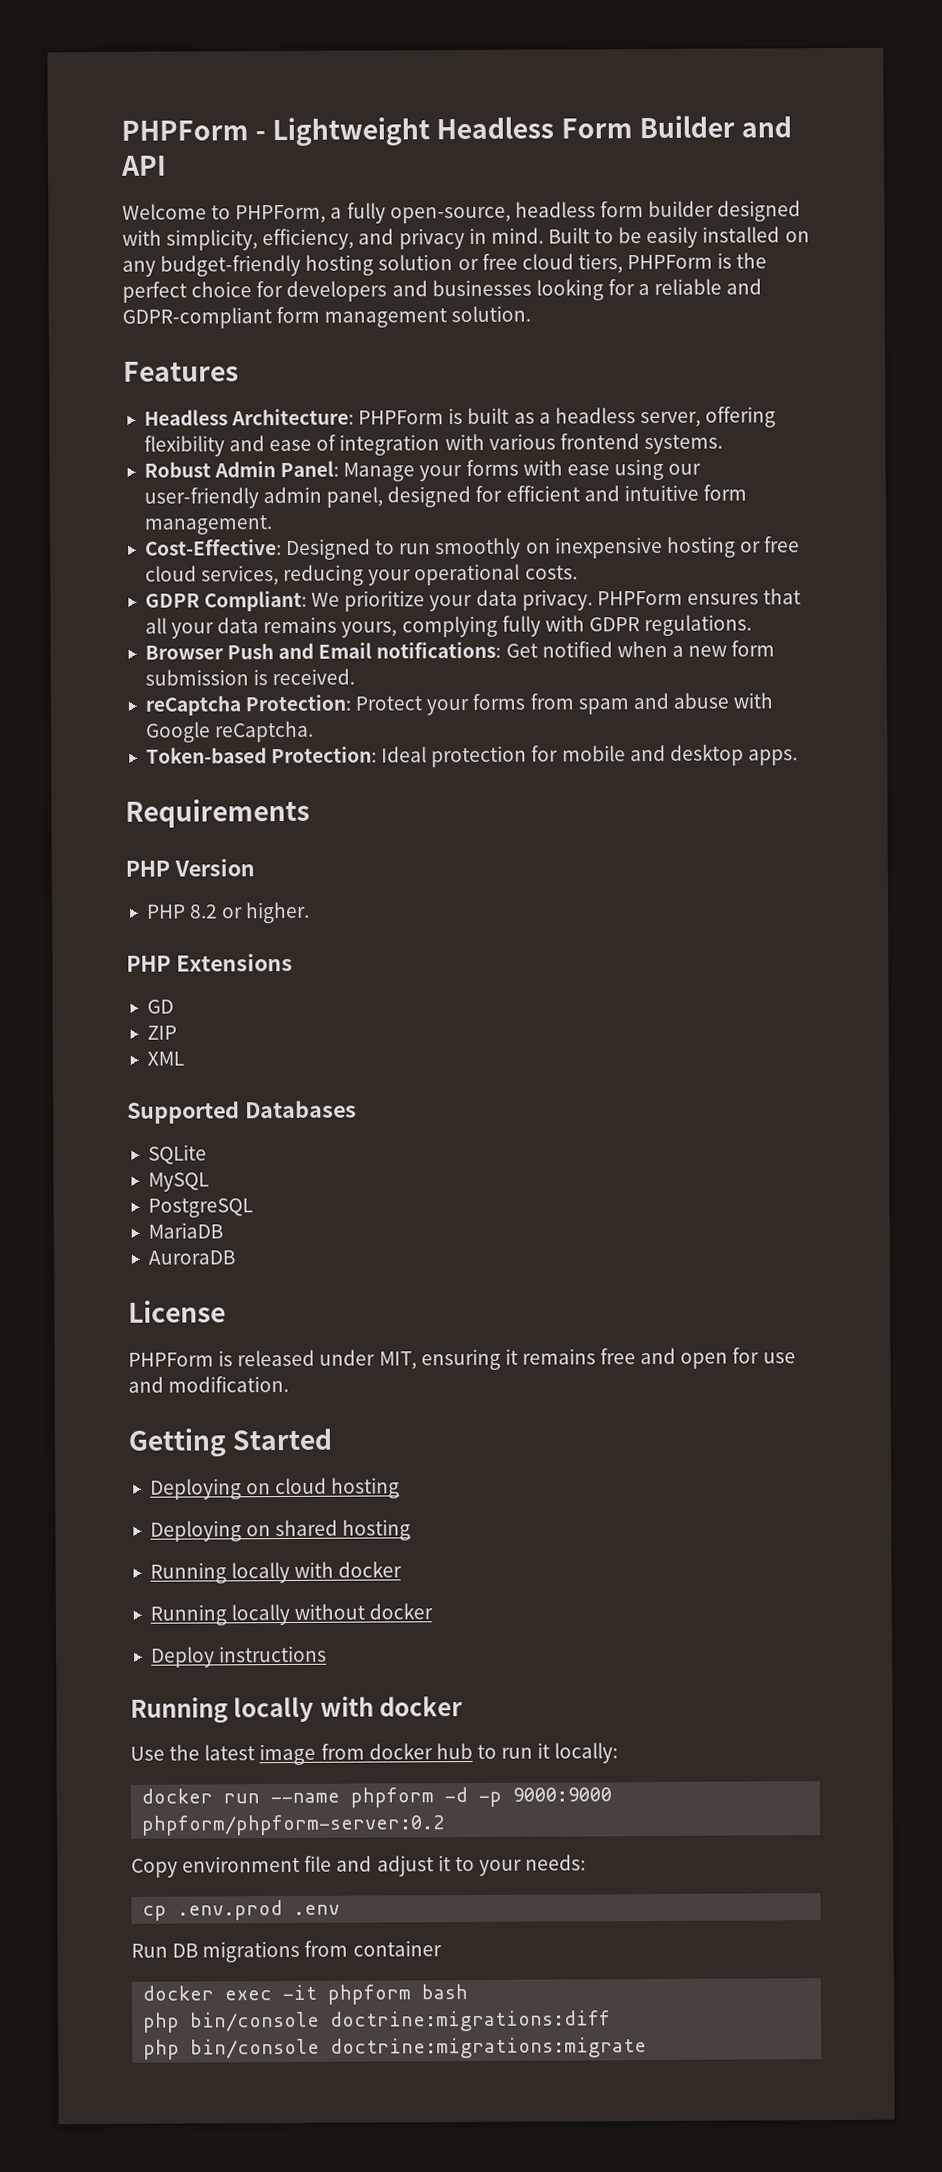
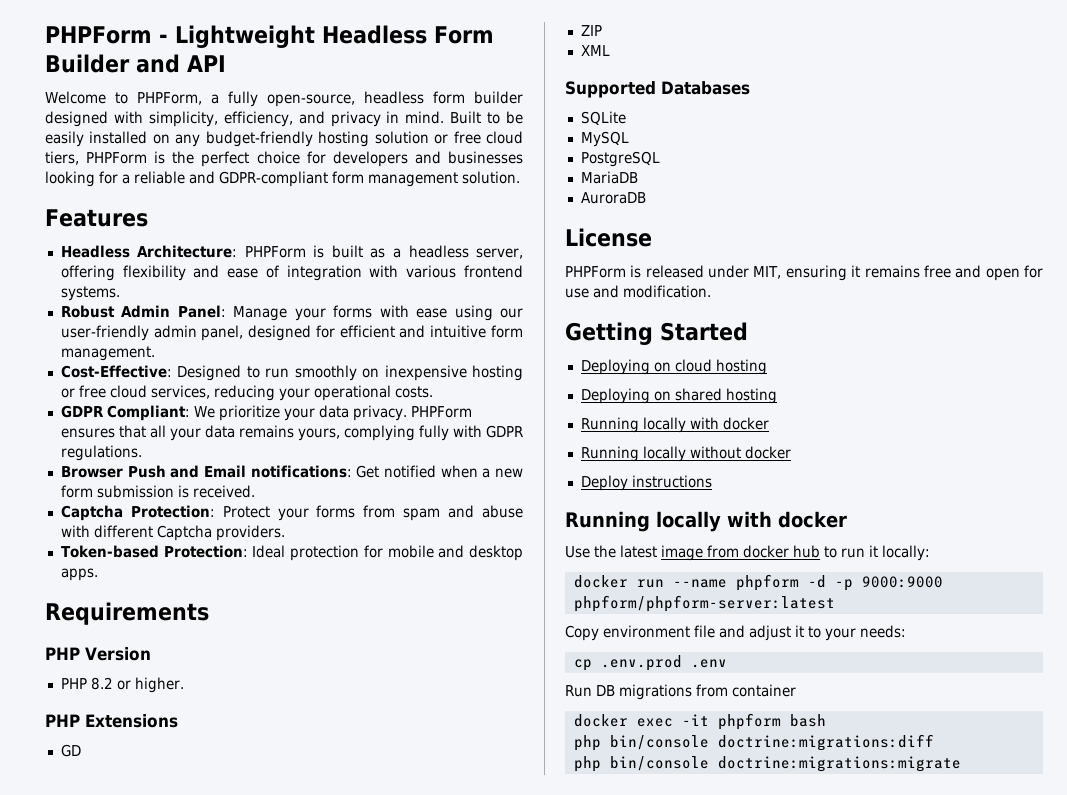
- reCaptcha Protection: Protect your forms from spam and abuse with Google reCaptcha.
+ Captcha Protection: Protect your forms from spam and abuse with different Captcha providers.
- docker run --name phpform -d -p 9000:9000 phpform/phpform-server:0.2
+ docker run --name phpform -d -p 9000:9000 phpform/phpform-server:latest

